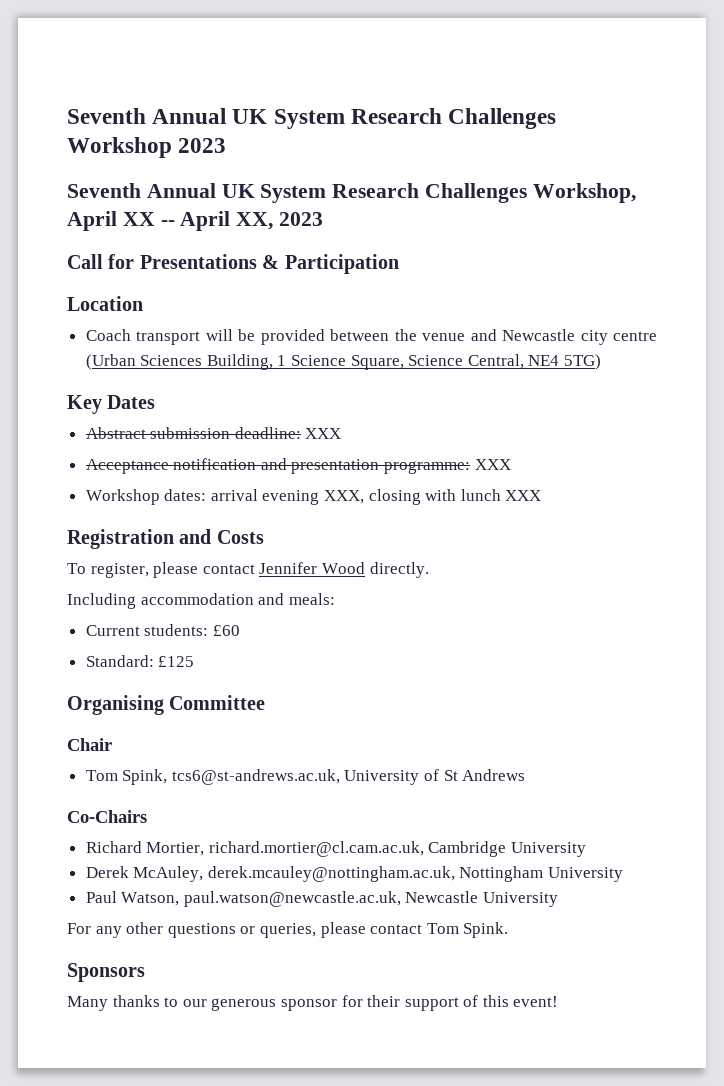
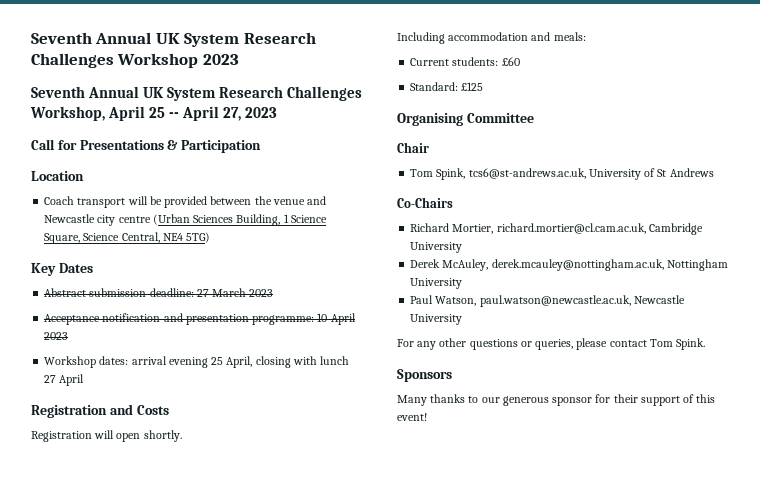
- Seventh Annual UK System Research Challenges Workshop, April XX -- April XX, 2023
+ Seventh Annual UK System Research Challenges Workshop, April 25 -- April 27, 2023
- Abstract submission deadline: XXX
+ Abstract submission deadline: 27 March 2023
- Acceptance notification and presentation programme: XXX
+ Acceptance notification and presentation programme: 10 April 2023
- Workshop dates: arrival evening XXX, closing with lunch XXX
+ Workshop dates: arrival evening 25 April, closing with lunch 27 April
- To register, please contact Jennifer Wood directly.
+ Registration will open shortly.

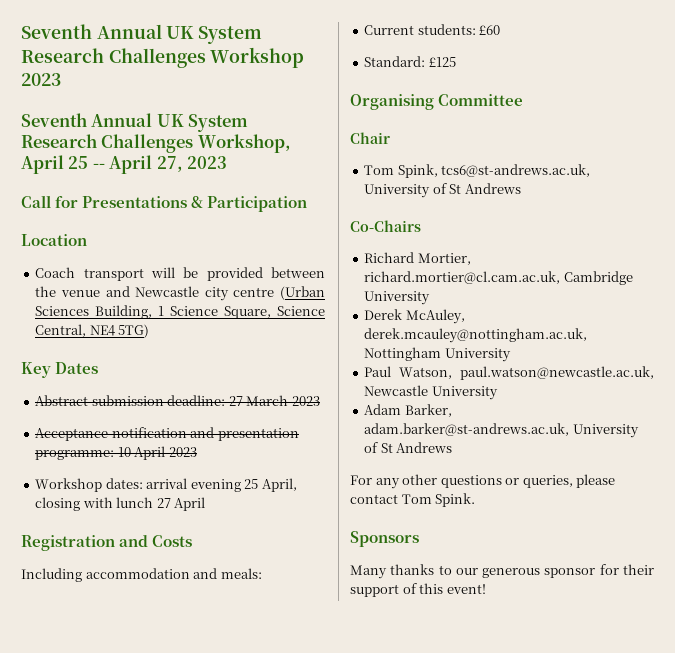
- Registration will open shortly.
+ Adam Barker, adam.barker@st-andrews.ac.uk, University of St Andrews

